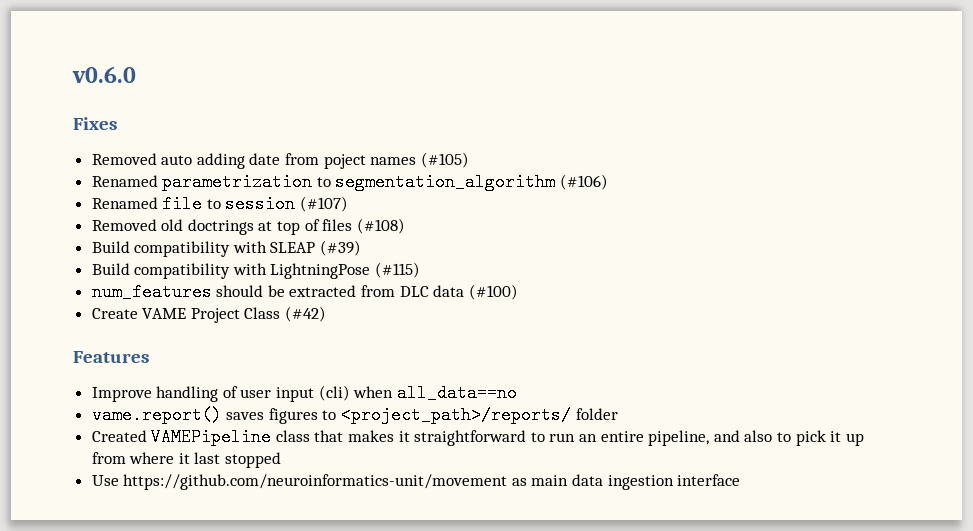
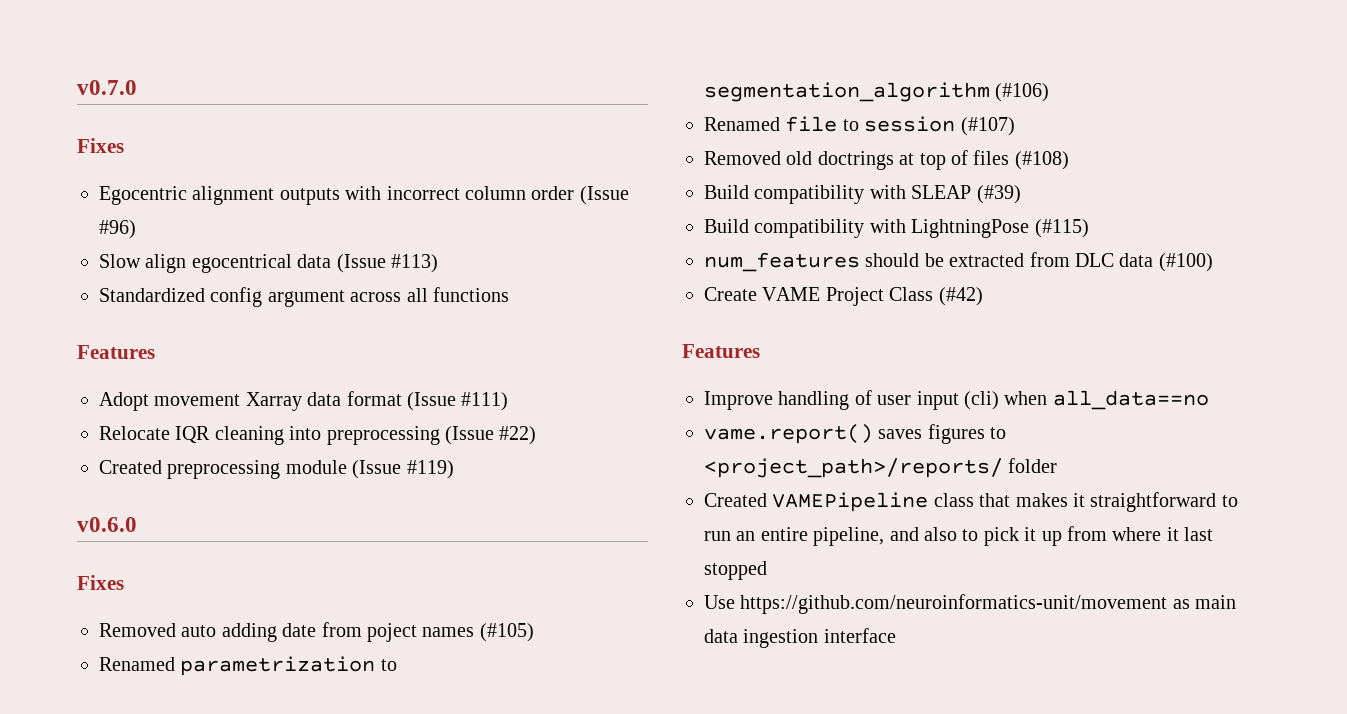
+ v0.7.0
+ Fixes
+ Egocentric alignment outputs with incorrect column order (Issue #96)
+ Slow align egocentrical data (Issue #113)
+ Standardized config argument across all functions
+ Features
+ Adopt movement Xarray data format (Issue #111)
+ Relocate IQR cleaning into preprocessing (Issue #22)
+ Created preprocessing module (Issue #119)

